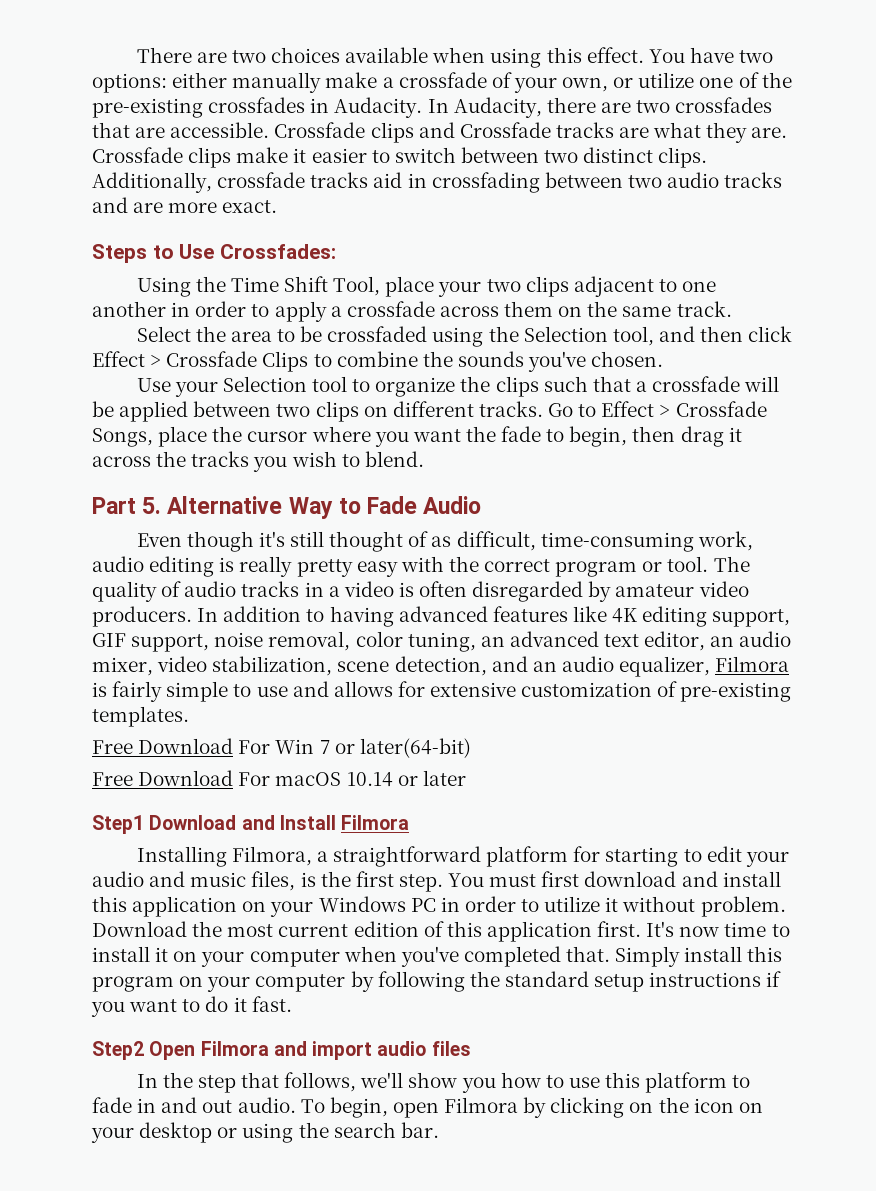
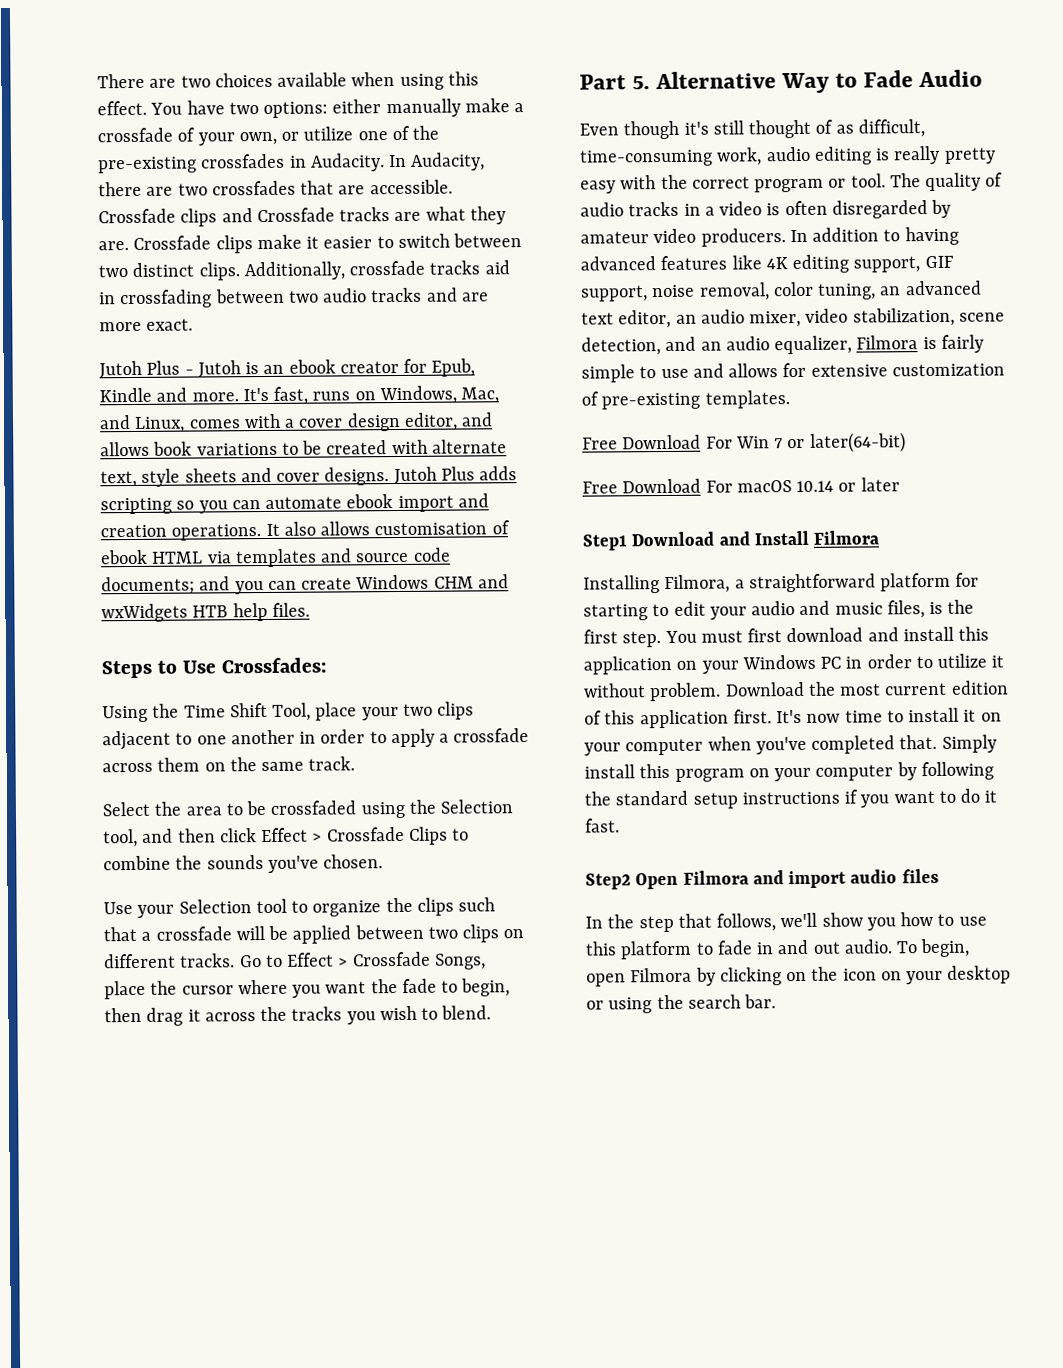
+ Jutoh Plus - Jutoh is an ebook creator for Epub, Kindle and more. It's fast, runs on Windows, Mac, and Linux, comes with a cover design editor, and allows book variations to be created with alternate text, style sheets and cover designs. Jutoh Plus adds scripting so you can automate ebook import and creation operations. It also allows customisation of ebook HTML via templates and source code documents; and you can create Windows CHM and wxWidgets HTB help files.

